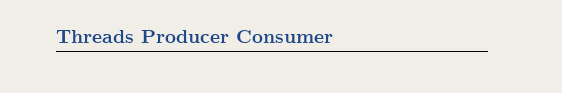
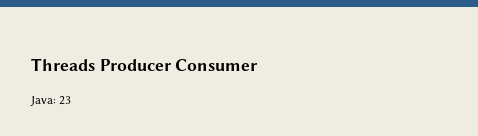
+ Java: 23

